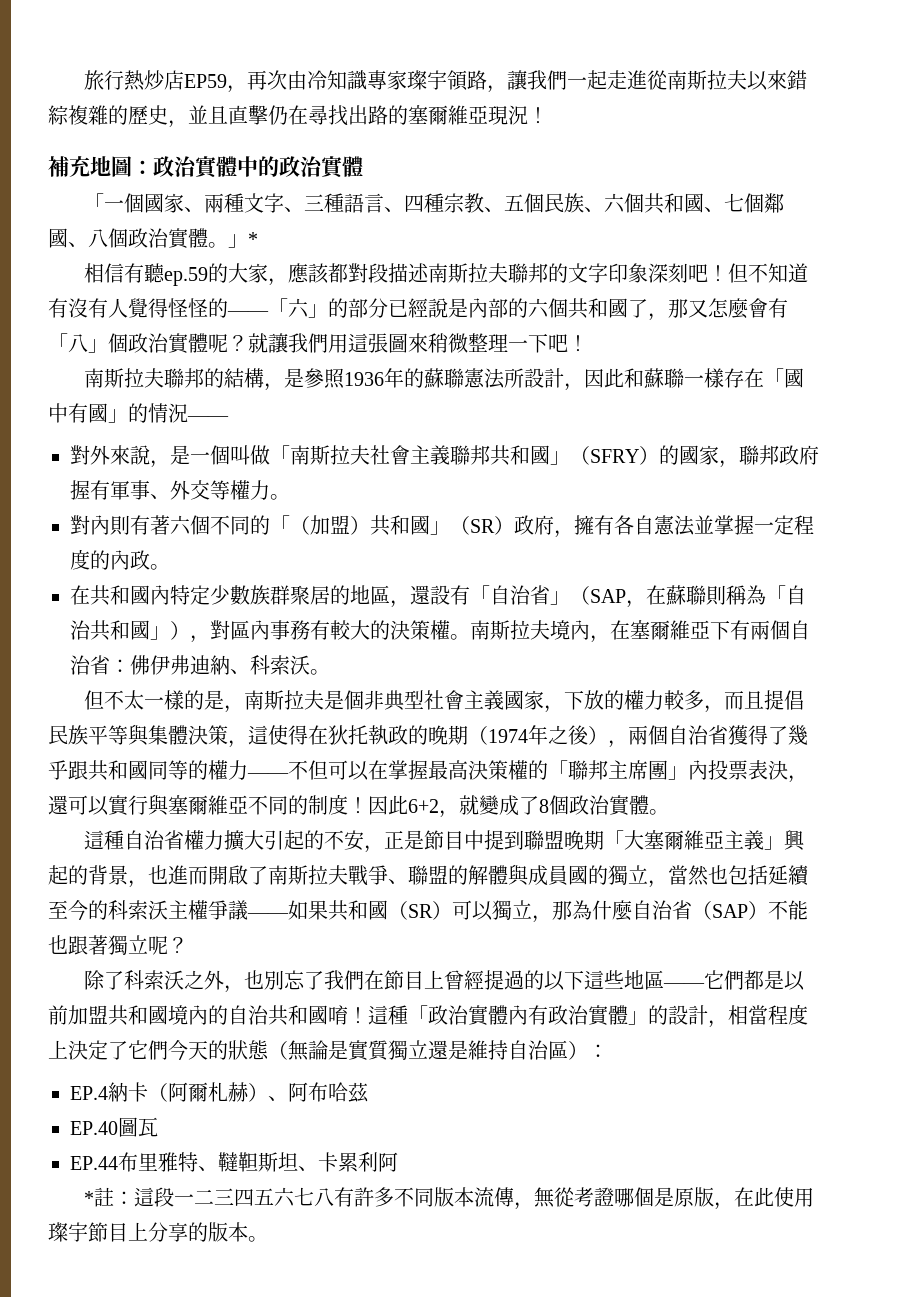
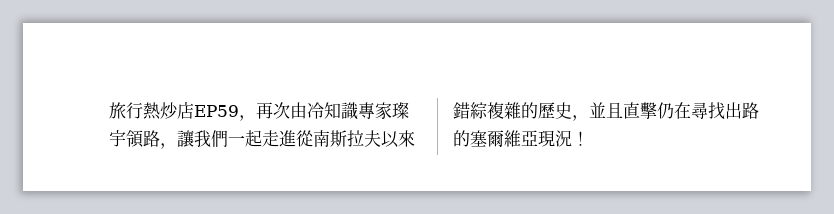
- 補充地圖：政治實體中的政治實體
- 「一個國家、兩種文字、三種語言、四種宗教、五個民族、六個共和國、七個鄰國、八個政治實體。」*
- 相信有聽ep.59的大家，應該都對段描述南斯拉夫聯邦的文字印象深刻吧！但不知道有沒有人覺得怪怪的——「六」的部分已經說是內部的六個共和國了，那又怎麼會有「八」個政治實體呢？就讓我們用這張圖來稍微整理一下吧！
- 南斯拉夫聯邦的結構，是參照1936年的蘇聯憲法所設計，因此和蘇聯一樣存在「國中有國」的情況——
- 對外來說，是一個叫做「南斯拉夫社會主義聯邦共和國」（SFRY）的國家，聯邦政府握有軍事、外交等權力。
- 對內則有著六個不同的「（加盟）共和國」（SR）政府，擁有各自憲法並掌握一定程度的內政。
- 在共和國內特定少數族群聚居的地區，還設有「自治省」（SAP，在蘇聯則稱為「自治共和國」），對區內事務有較大的決策權。南斯拉夫境內，在塞爾維亞下有兩個自治省：佛伊弗迪納、科索沃。
- 但不太一樣的是，南斯拉夫是個非典型社會主義國家，下放的權力較多，而且提倡民族平等與集體決策，這使得在狄托執政的晚期（1974年之後），兩個自治省獲得了幾乎跟共和國同等的權力——不但可以在掌握最高決策權的「聯邦主席團」內投票表決，還可以實行與塞爾維亞不同的制度！因此6+2，就變成了8個政治實體。
- 這種自治省權力擴大引起的不安，正是節目中提到聯盟晚期「大塞爾維亞主義」興起的背景，也進而開啟了南斯拉夫戰爭、聯盟的解體與成員國的獨立，當然也包括延續至今的科索沃主權爭議——如果共和國（SR）可以獨立，那為什麼自治省（SAP）不能也跟著獨立呢？
- 除了科索沃之外，也別忘了我們在節目上曾經提過的以下這些地區——它們都是以前加盟共和國境內的自治共和國唷！這種「政治實體內有政治實體」的設計，相當程度上決定了它們今天的狀態（無論是實質獨立還是維持自治區）：
- EP.4納卡（阿爾札赫）、阿布哈茲
- EP.40圖瓦
- EP.44布里雅特、韃靼斯坦、卡累利阿
- *註：這段一二三四五六七八有許多不同版本流傳，無從考證哪個是原版，在此使用璨宇節目上分享的版本。

